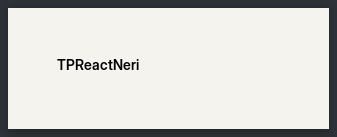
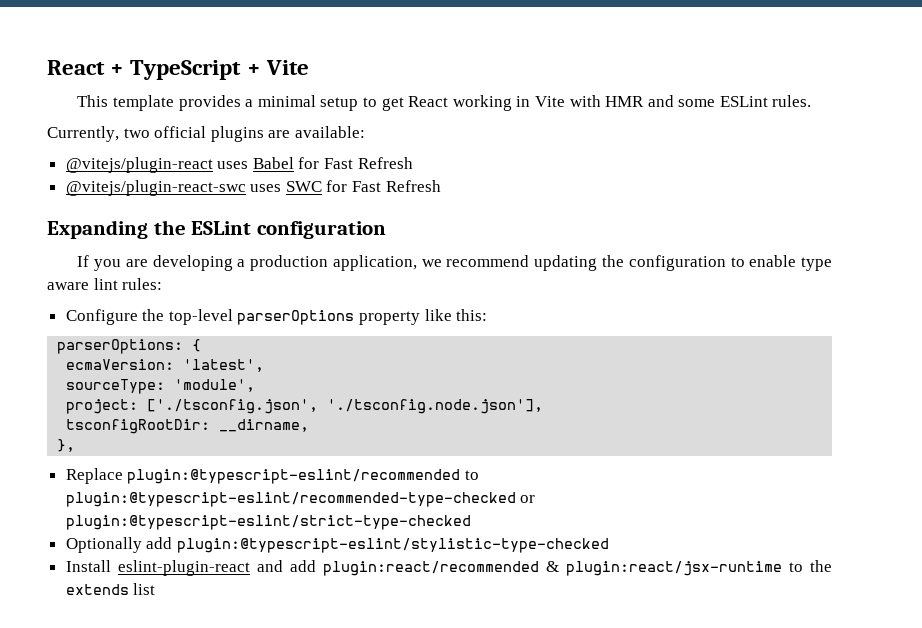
- TPReactNeri
+ React + TypeScript + Vite
+ This template provides a minimal setup to get React working in Vite with HMR and some ESLint rules.
+ Currently, two official plugins are available:
+ @vitejs/plugin-react uses Babel for Fast Refresh
+ @vitejs/plugin-react-swc uses SWC for Fast Refresh
+ Expanding the ESLint configuration
+ If you are developing a production application, we recommend updating the configuration to enable type aware lint rules:
+ Configure the top-level parserOptions property like this:
+ parserOptions: {
+ ecmaVersion: 'latest',
+ sourceType: 'module',
+ project: ['./tsconfig.json', './tsconfig.node.json'],
+ tsconfigRootDir: __dirname,
+ },
+ Replace plugin:@typescript-eslint/recommended to plugin:@typescript-eslint/recommended-type-checked or plugin:@typescript-eslint/strict-type-checked
+ Optionally add plugin:@typescript-eslint/stylistic-type-checked
+ Install eslint-plugin-react and add plugin:react/recommended & plugin:react/jsx-runtime to the extends list

